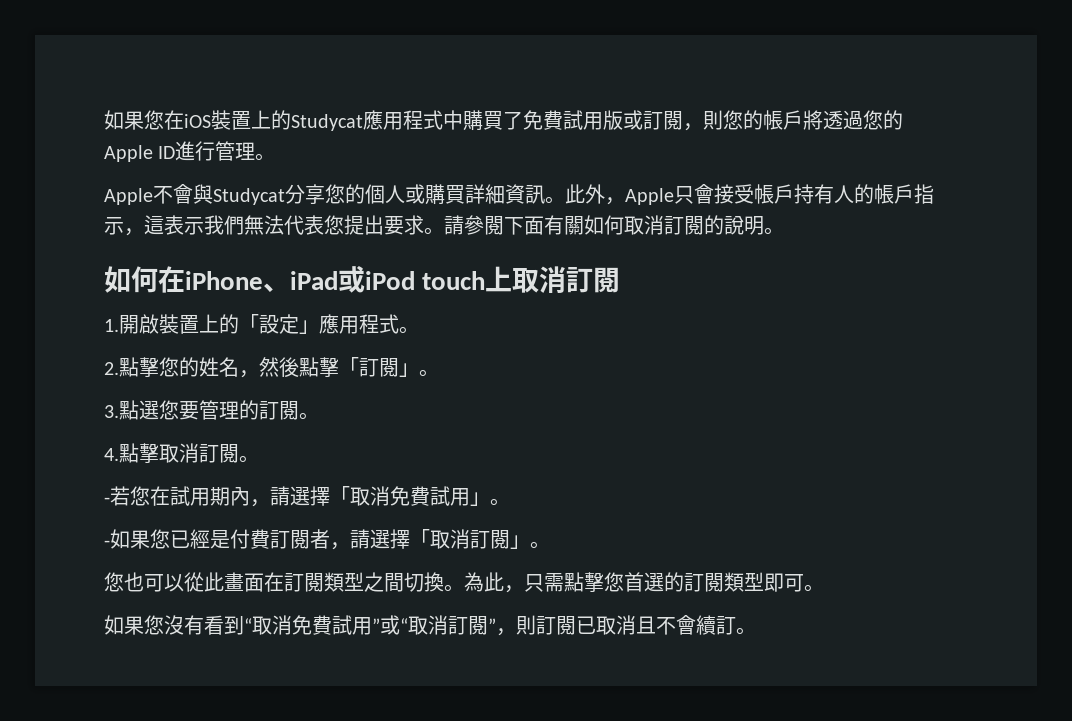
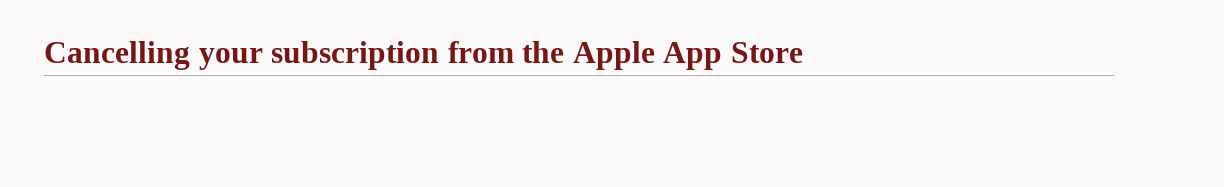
- 如果您在iOS裝置上的Studycat應用程式中購買了免費試用版或訂閱，則您的帳戶將透過您的Apple ID進行管理。
- Apple不會與Studycat分享您的個人或購買詳細資訊。此外，Apple只會接受帳戶持有人的帳戶指示，這表示我們無法代表您提出要求。請參閱下面有關如何取消訂閱的說明。
- 如何在iPhone、iPad或iPod touch上取消訂閱
- 1.開啟裝置上的「設定」應用程式。
- 2.點擊您的姓名，然後點擊「訂閱」。
- 3.點選您要管理的訂閱。
- 4.點擊取消訂閱。
- -若您在試用期內，請選擇「取消免費試用」。
- -如果您已經是付費訂閱者，請選擇「取消訂閱」。
- 您也可以從此畫面在訂閱類型之間切換。為此，只需點擊您首選的訂閱類型即可。
- 如果您沒有看到“取消免費試用”或“取消訂閱”，則訂閱已取消且不會續訂。
+ Cancelling your subscription from the Apple App Store

